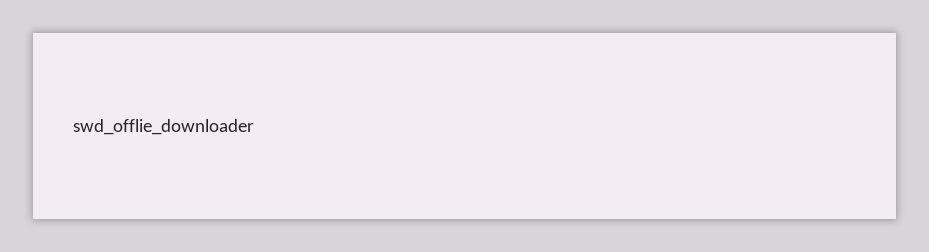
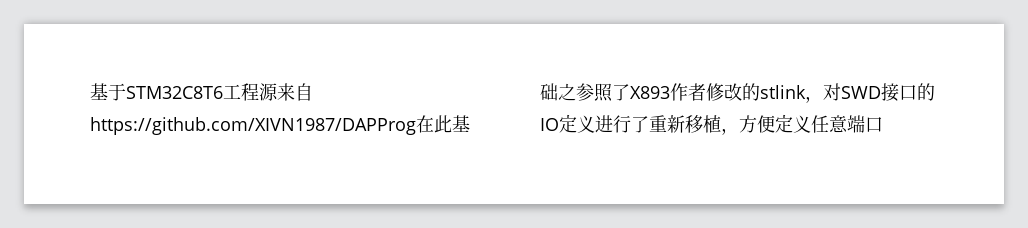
- swd_offlie_downloader
+ 基于STM32C8T6工程源来自https://github.com/XIVN1987/DAPProg在此基础之参照了X893作者修改的stlink，对SWD接口的IO定义进行了重新移植，方便定义任意端口

